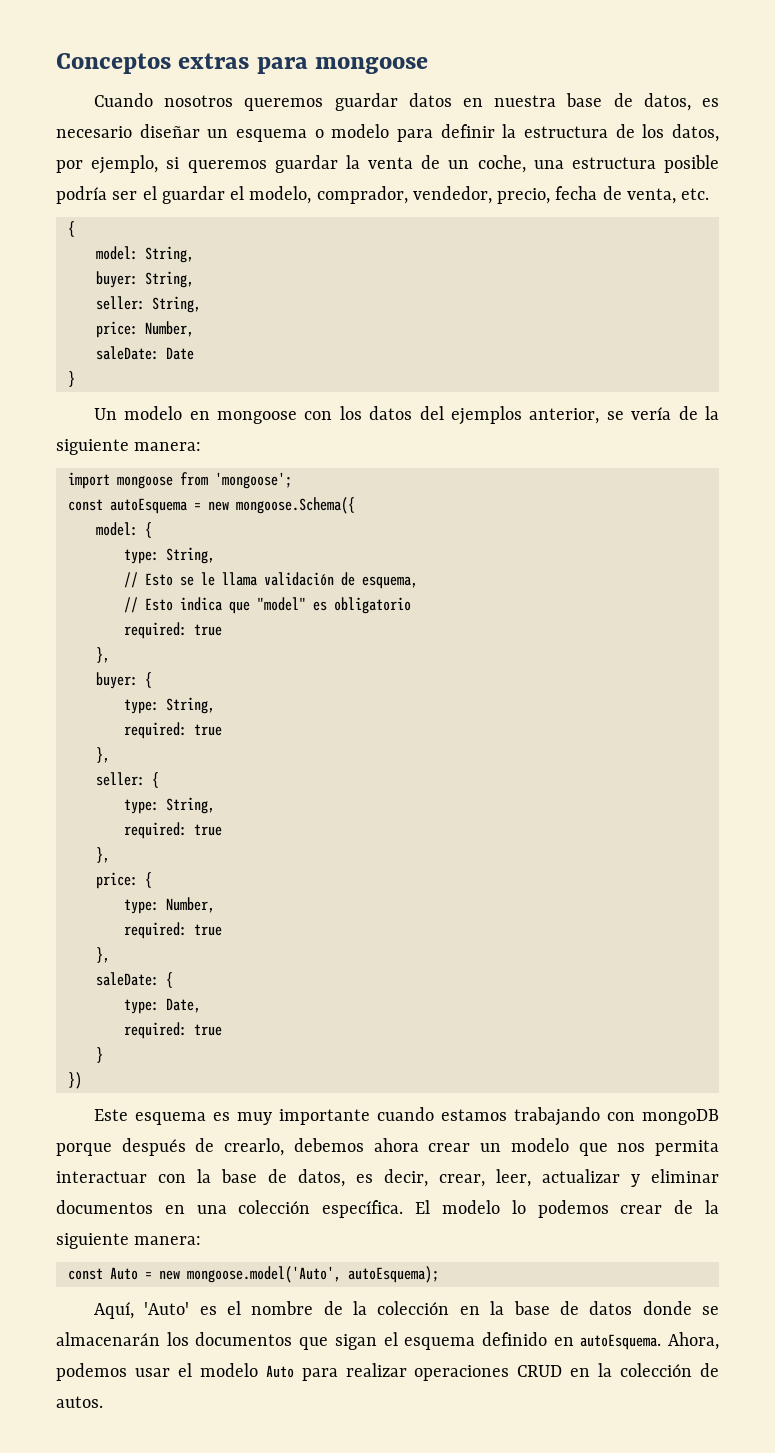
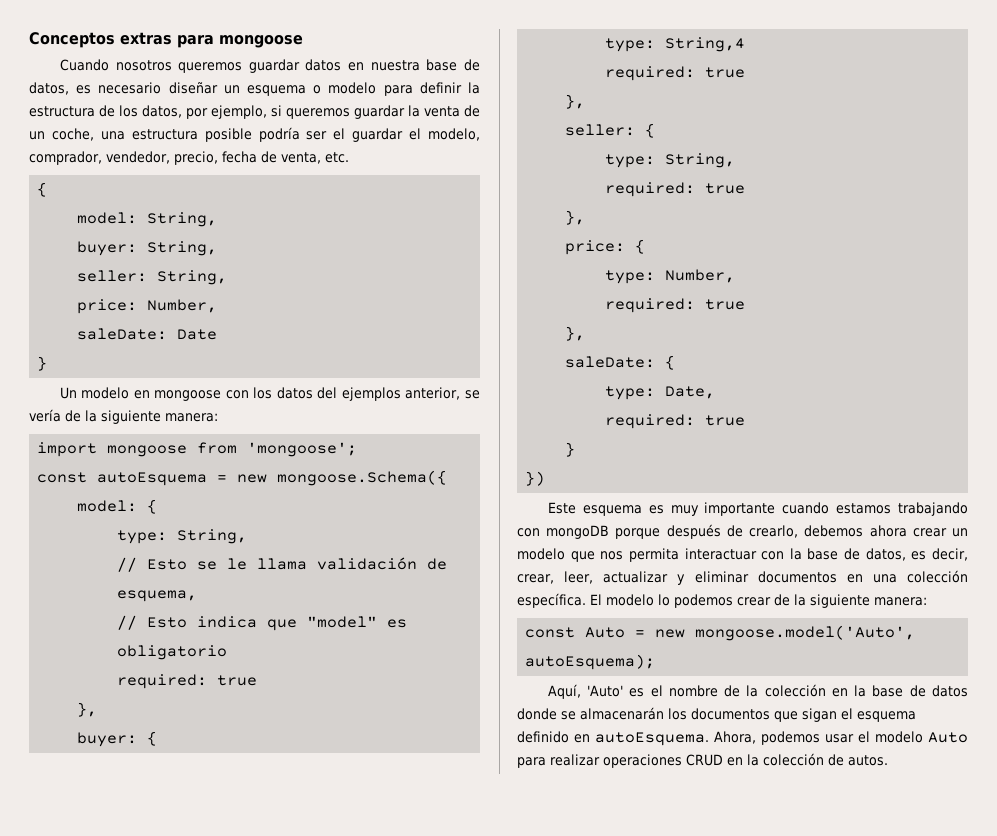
  buyer: {
- type: String,
+ type: String,4

